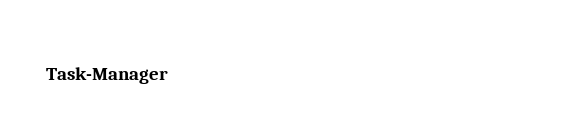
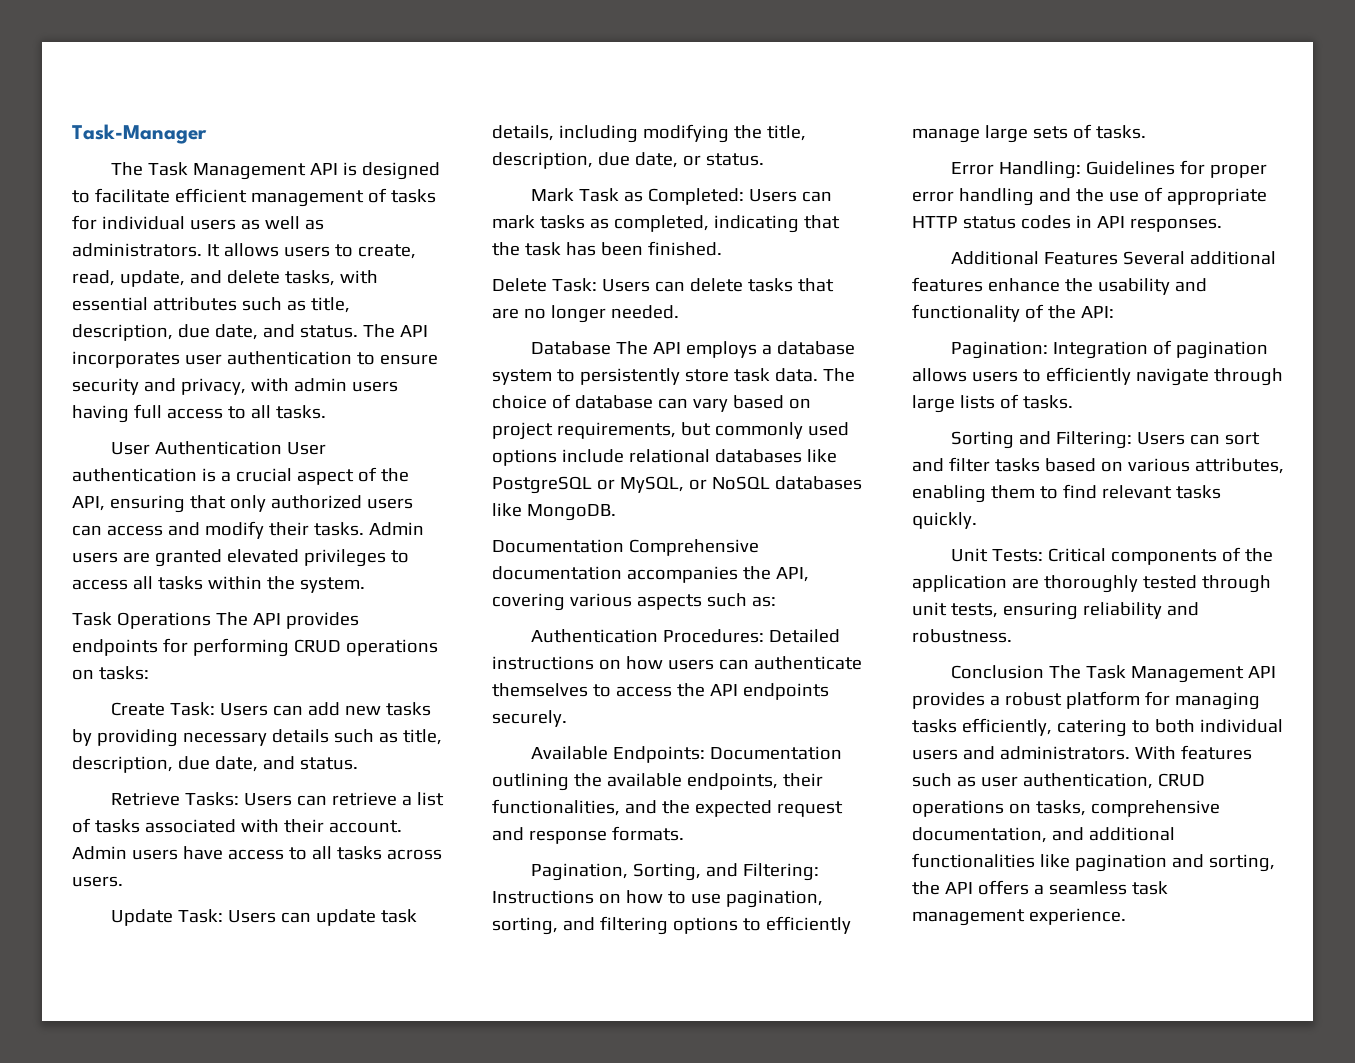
+ The Task Management API is designed to facilitate efficient management of tasks for individual users as well as administrators. It allows users to create, read, update, and delete tasks, with essential attributes such as title, description, due date, and status. The API incorporates user authentication to ensure security and privacy, with admin users having full access to all tasks.
+ User Authentication User authentication is a crucial aspect of the API, ensuring that only authorized users can access and modify their tasks. Admin users are granted elevated privileges to access all tasks within the system.
+ Task Operations The API provides endpoints for performing CRUD operations on tasks:
+ Create Task: Users can add new tasks by providing necessary details such as title, description, due date, and status.
+ Retrieve Tasks: Users can retrieve a list of tasks associated with their account. Admin users have access to all tasks across users.
+ Update Task: Users can update task details, including modifying the title, description, due date, or status.
+ Mark Task as Completed: Users can mark tasks as completed, indicating that the task has been finished.
+ Delete Task: Users can delete tasks that are no longer needed.
+ Database The API employs a database system to persistently store task data. The choice of database can vary based on project requirements, but commonly used options include relational databases like PostgreSQL or MySQL, or NoSQL databases like MongoDB.
+ Documentation Comprehensive documentation accompanies the API, covering various aspects such as:
+ Authentication Procedures: Detailed instructions on how users can authenticate themselves to access the API endpoints securely.
+ Available Endpoints: Documentation outlining the available endpoints, their functionalities, and the expected request and response formats.
+ Pagination, Sorting, and Filtering: Instructions on how to use pagination, sorting, and filtering options to efficiently manage large sets of tasks.
+ Error Handling: Guidelines for proper error handling and the use of appropriate HTTP status codes in API responses.
+ Additional Features Several additional features enhance the usability and functionality of the API:
+ Pagination: Integration of pagination allows users to efficiently navigate through large lists of tasks.
+ Sorting and Filtering: Users can sort and filter tasks based on various attributes, enabling them to find relevant tasks quickly.
+ Unit Tests: Critical components of the application are thoroughly tested through unit tests, ensuring reliability and robustness.
+ Conclusion The Task Management API provides a robust platform for managing tasks efficiently, catering to both individual users and administrators. With features such as user authentication, CRUD operations on tasks, comprehensive documentation, and additional functionalities like pagination and sorting, the API offers a seamless task management experience.

